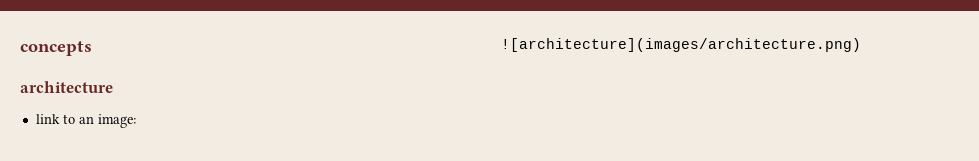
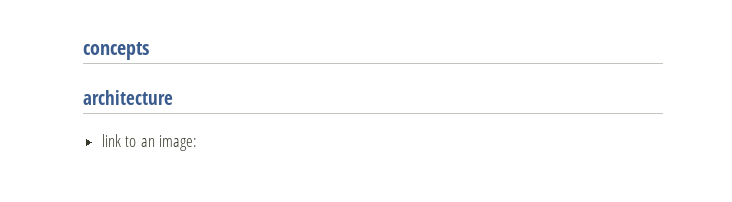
- link to an image: ![architecture](images/architecture.png)
+ link to an image:

